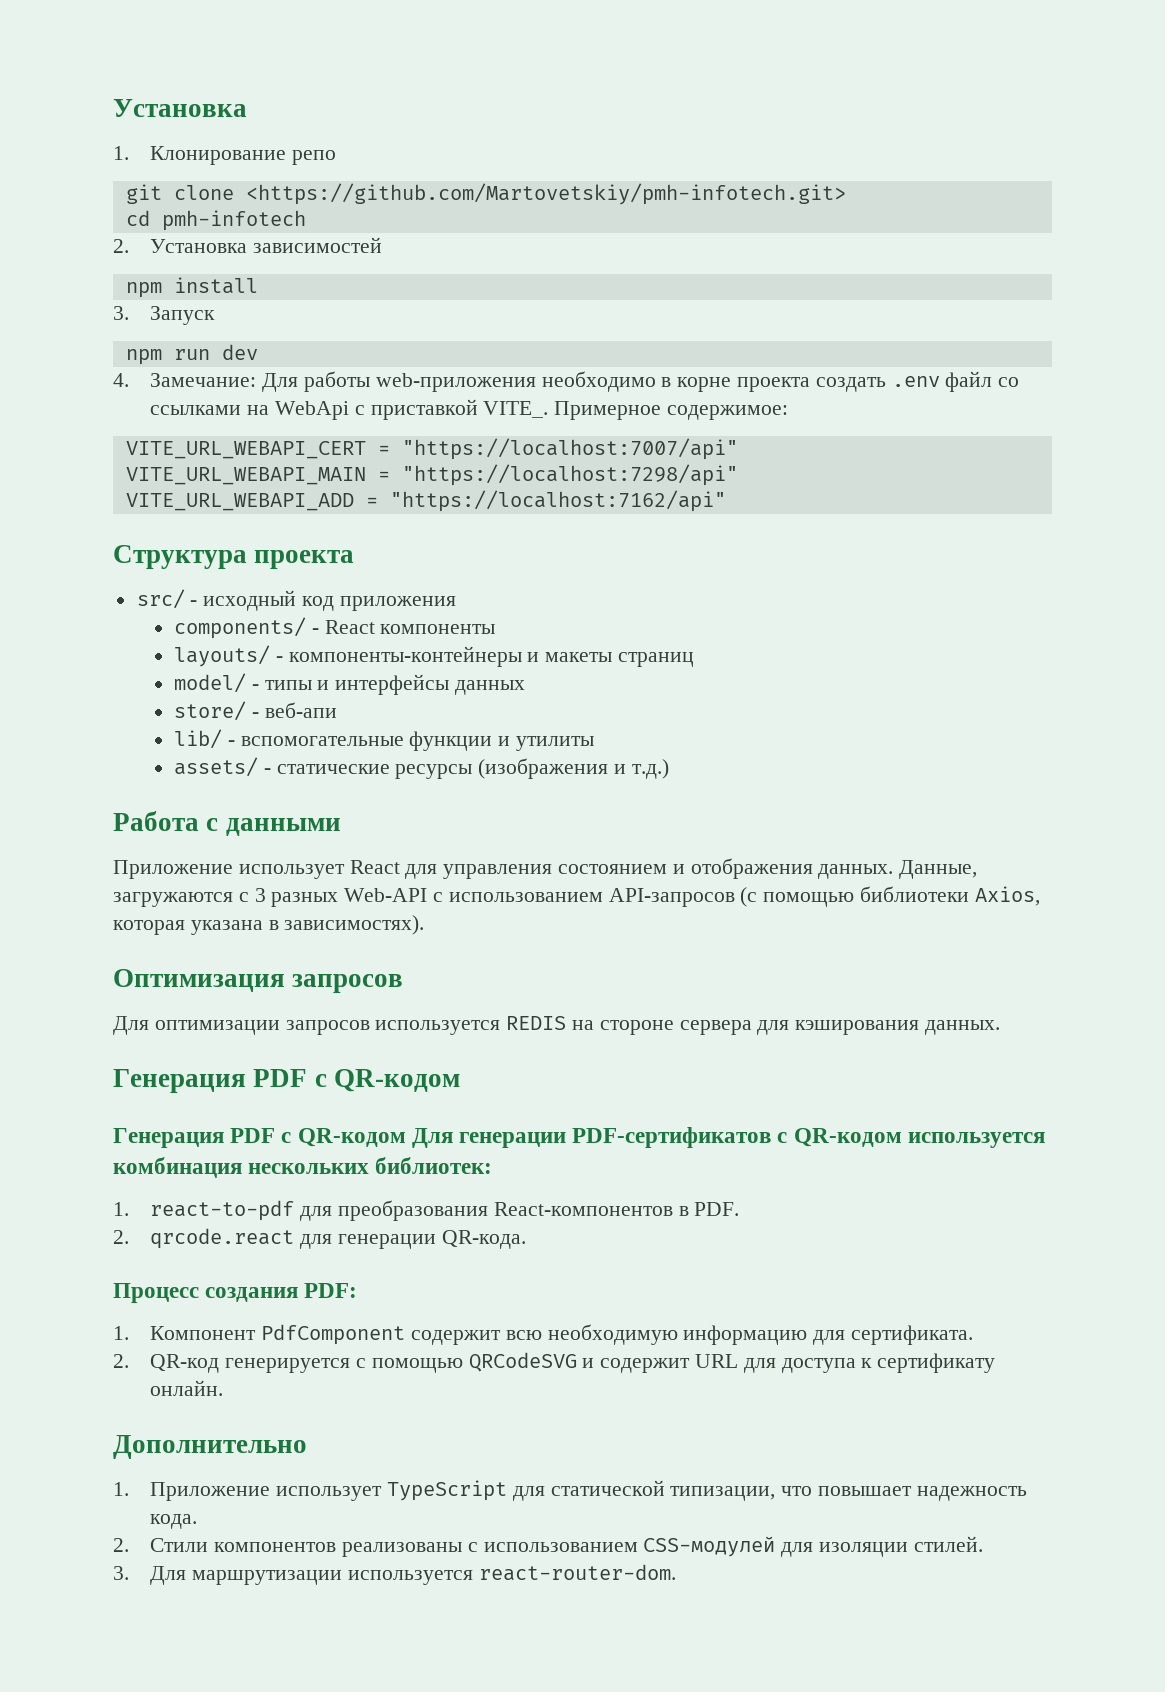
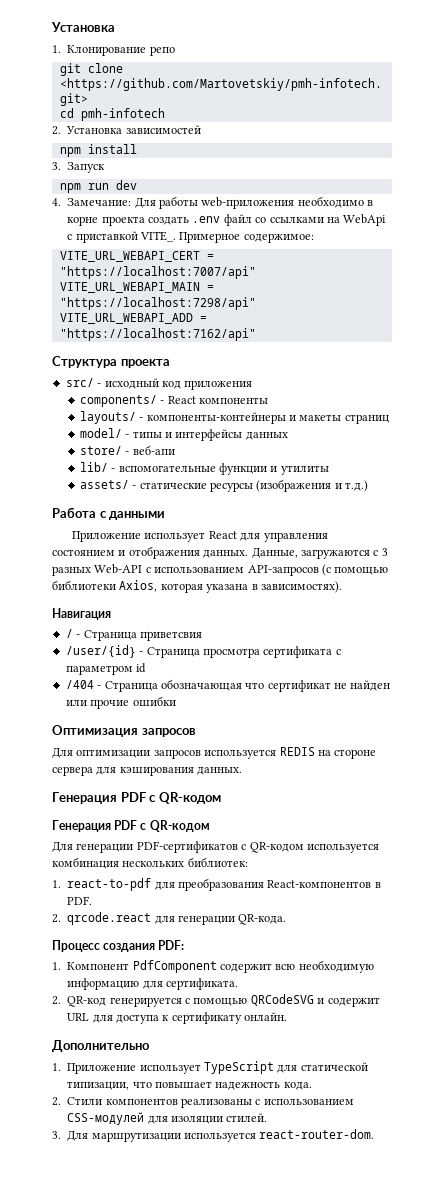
+ Навигация
+ / - Страница приветсвия
+ /user/{id} - Страница просмотра сертификата с параметром id
+ /404 - Страница обозначающая что сертификат не найден или прочие ошибки
  Для оптимизации запросов используется REDIS на стороне сервера для кэширования данных.
  Генерация PDF с QR-кодом
- Генерация PDF с QR-кодом Для генерации PDF-сертификатов с QR-кодом используется комбинация нескольких библиотек:
+ Генерация PDF с QR-кодом
+ Для генерации PDF-сертификатов с QR-кодом используется комбинация нескольких библиотек:

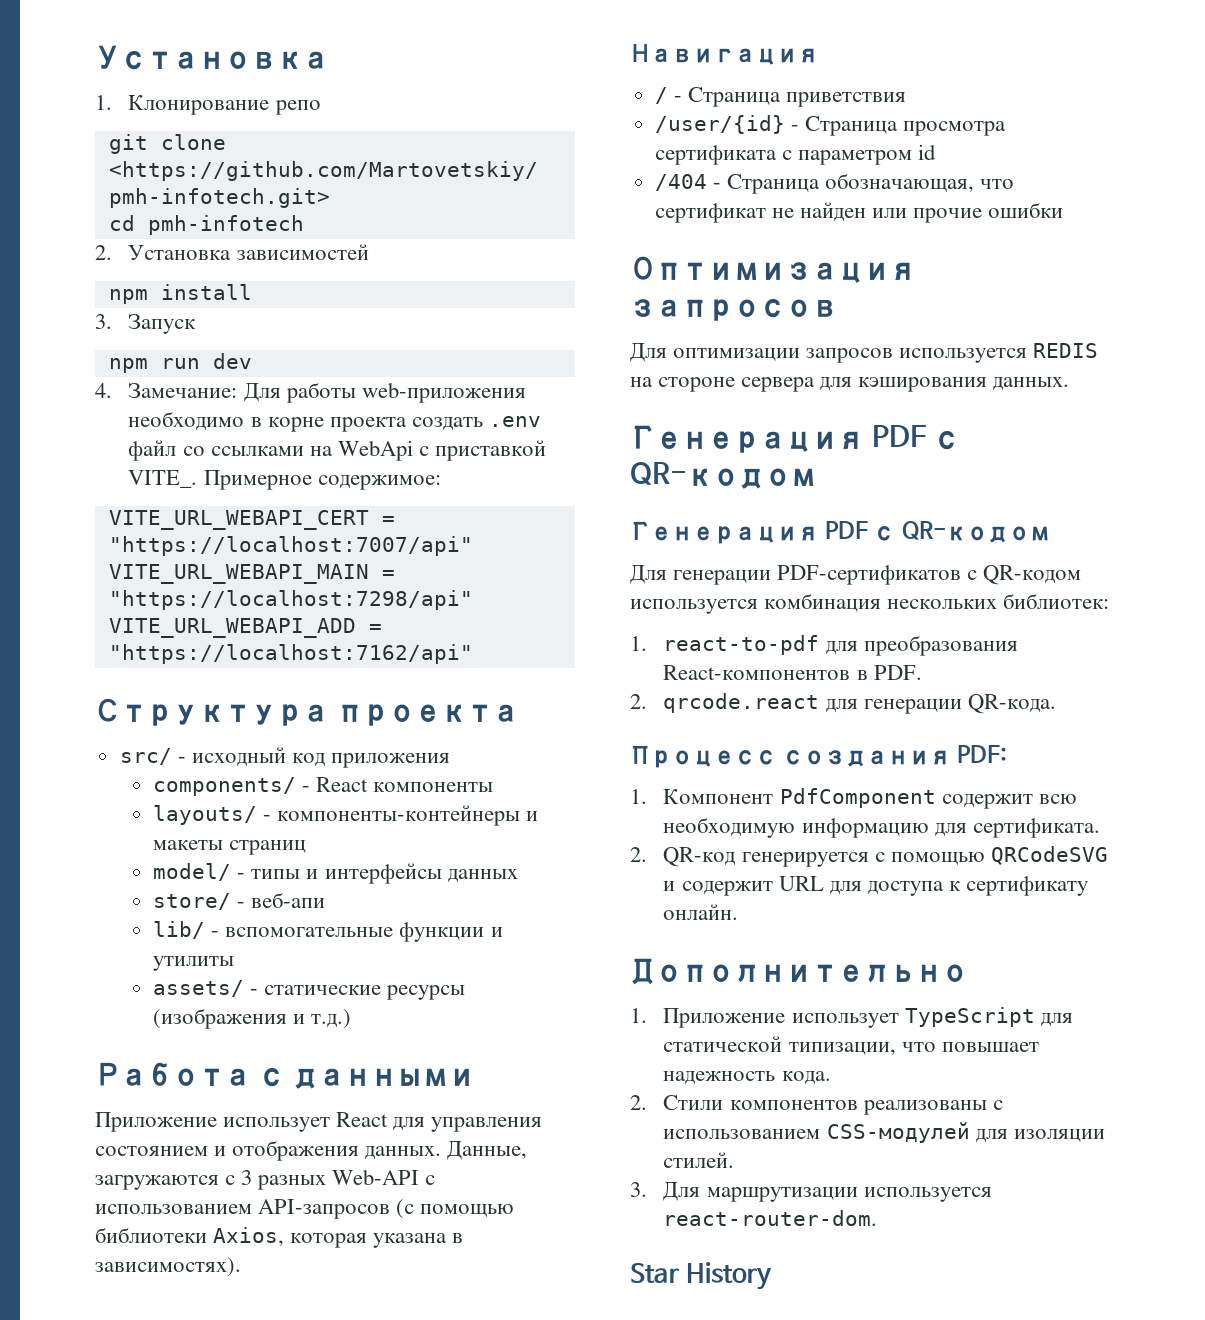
- / - Страница приветсвия
+ / - Страница приветствия
- /404 - Страница обозначающая что сертификат не найден или прочие ошибки
+ /404 - Страница обозначающая, что сертификат не найден или прочие ошибки
+ Star History

